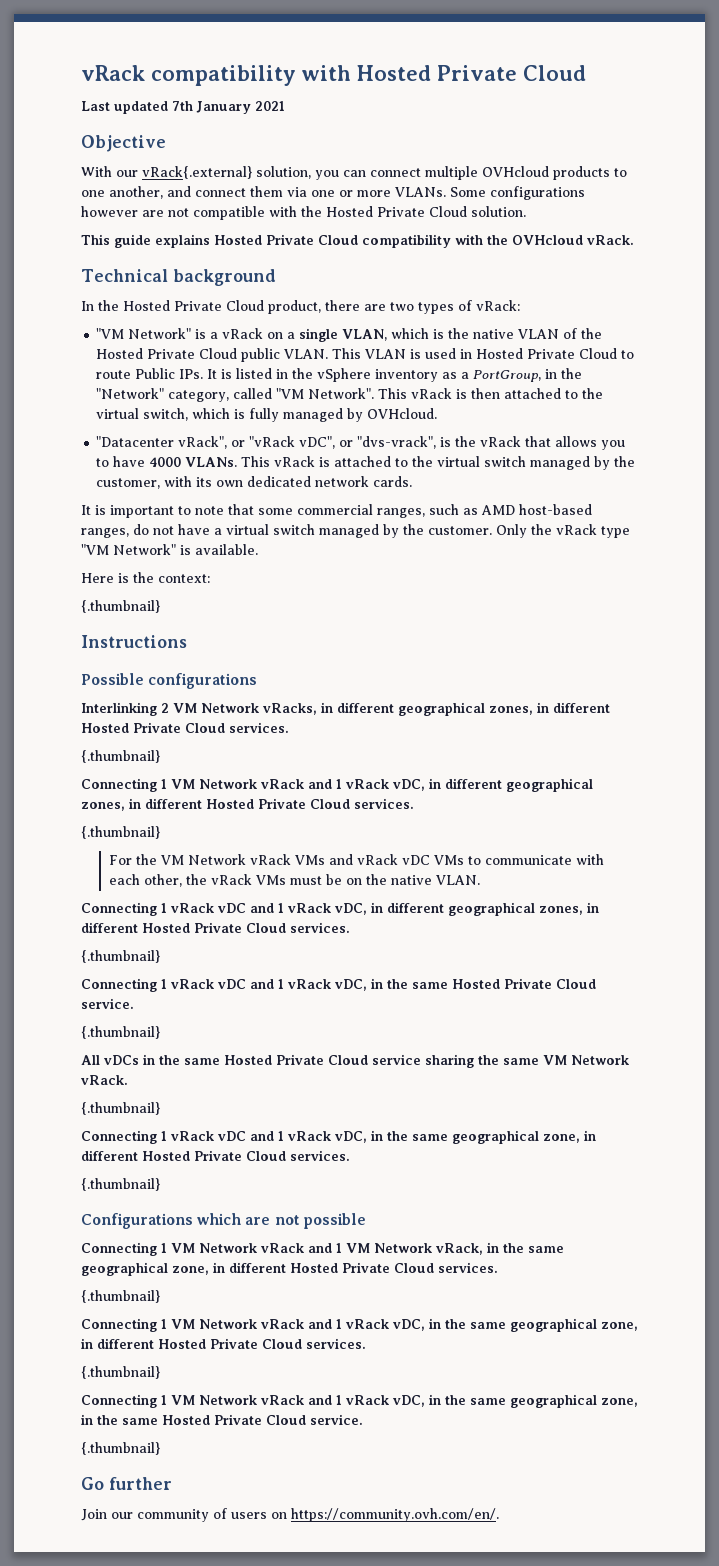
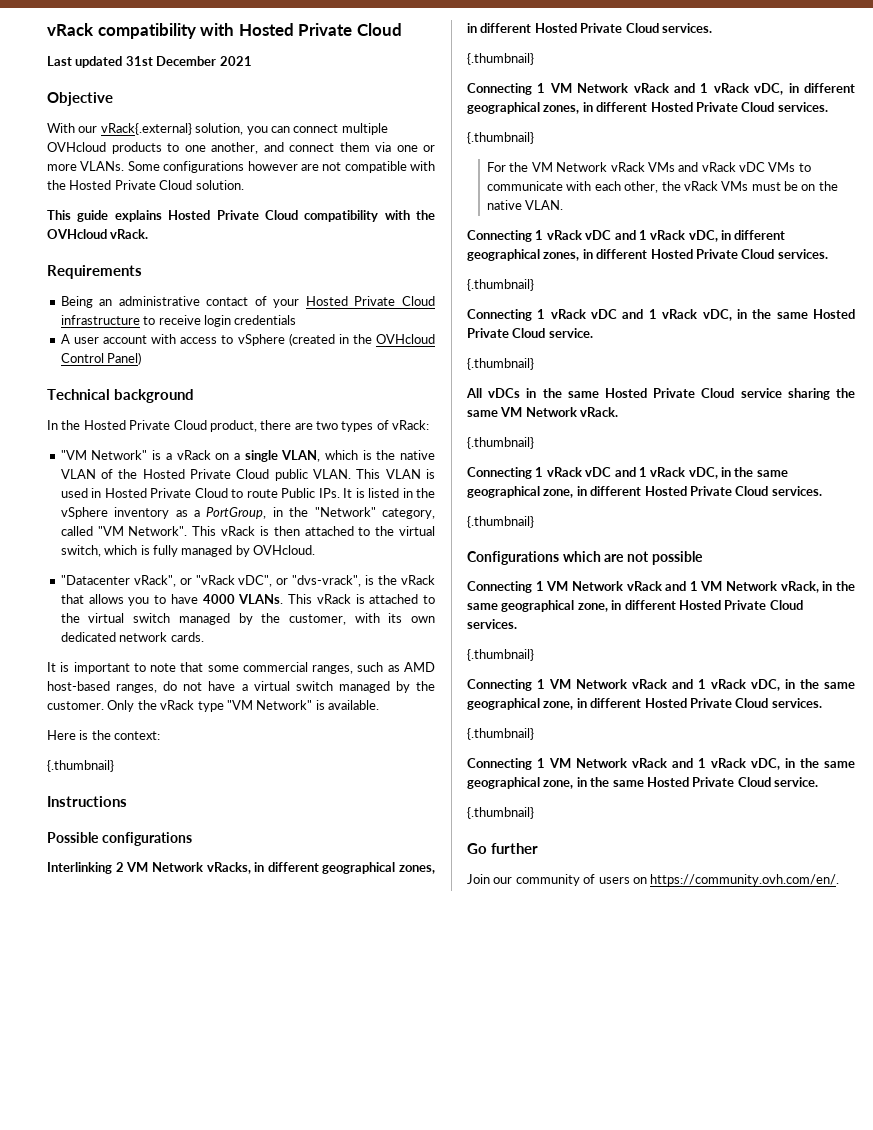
- Last updated 7th January 2021
+ Last updated 31st December 2021
+ Requirements
+ Being an administrative contact of your Hosted Private Cloud infrastructure to receive login credentials
+ A user account with access to vSphere (created in the OVHcloud Control Panel)

